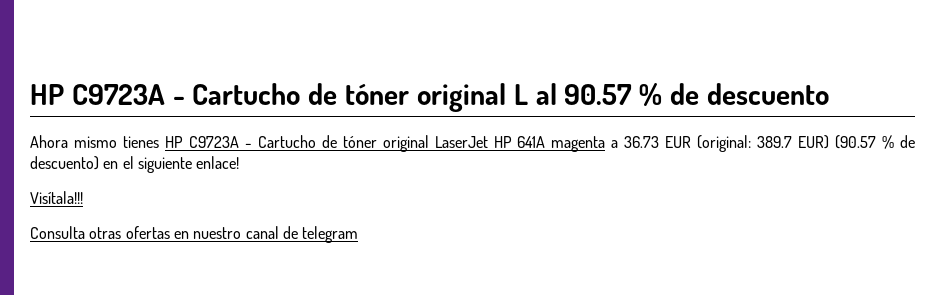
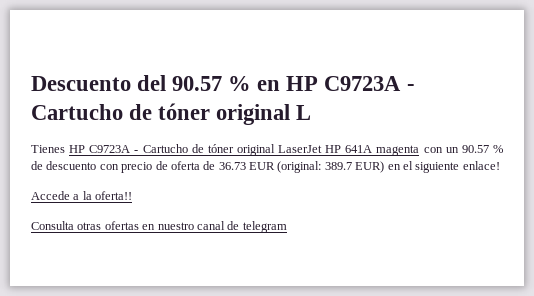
- HP C9723A - Cartucho de tóner original L al 90.57 % de descuento
- Ahora mismo tienes HP C9723A - Cartucho de tóner original LaserJet HP 641A magenta a 36.73 EUR (original: 389.7 EUR) (90.57 % de descuento) en el siguiente enlace!
+ Descuento del 90.57 % en HP C9723A - Cartucho de tóner original L
+ Tienes HP C9723A - Cartucho de tóner original LaserJet HP 641A magenta con un 90.57 % de descuento con precio de oferta de 36.73 EUR (original: 389.7 EUR) en el siguiente enlace!
- Visítala!!!
+ Accede a la oferta!!

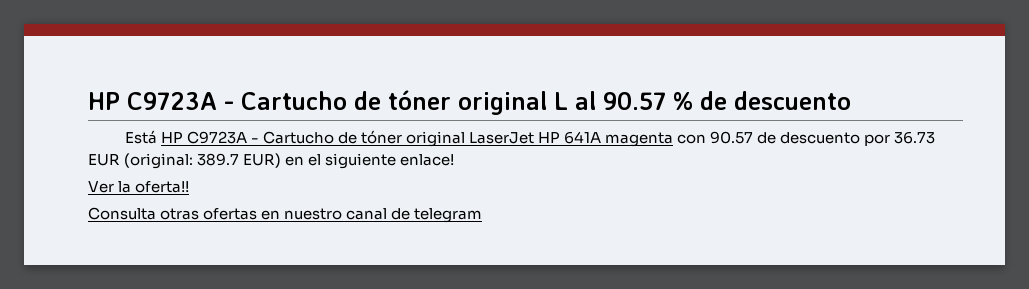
- Descuento del 90.57 % en HP C9723A - Cartucho de tóner original L
- Tienes HP C9723A - Cartucho de tóner original LaserJet HP 641A magenta con un 90.57 % de descuento con precio de oferta de 36.73 EUR (original: 389.7 EUR) en el siguiente enlace!
+ HP C9723A - Cartucho de tóner original L al 90.57 % de descuento
+ Está HP C9723A - Cartucho de tóner original LaserJet HP 641A magenta con 90.57 de descuento por 36.73 EUR (original: 389.7 EUR) en el siguiente enlace!
- Accede a la oferta!!
+ Ver la oferta!!

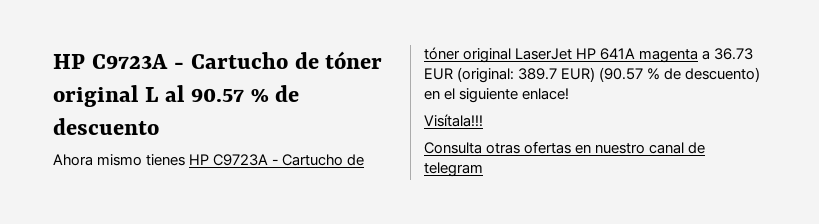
- Está HP C9723A - Cartucho de tóner original LaserJet HP 641A magenta con 90.57 de descuento por 36.73 EUR (original: 389.7 EUR) en el siguiente enlace!
+ Ahora mismo tienes HP C9723A - Cartucho de tóner original LaserJet HP 641A magenta a 36.73 EUR (original: 389.7 EUR) (90.57 % de descuento) en el siguiente enlace!
- Ver la oferta!!
+ Visítala!!!

